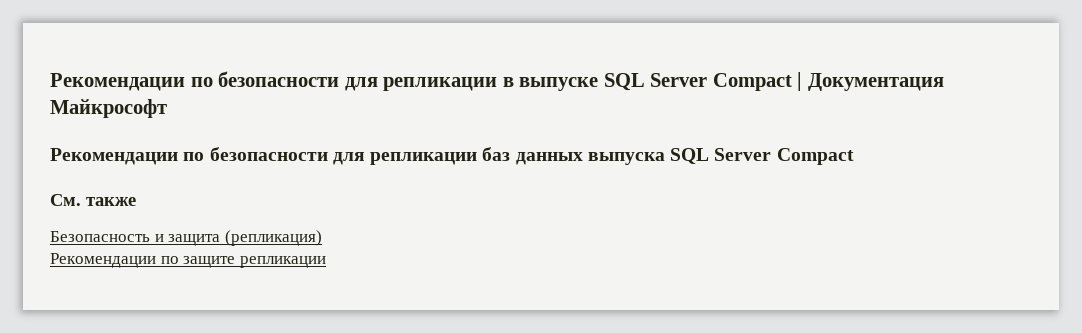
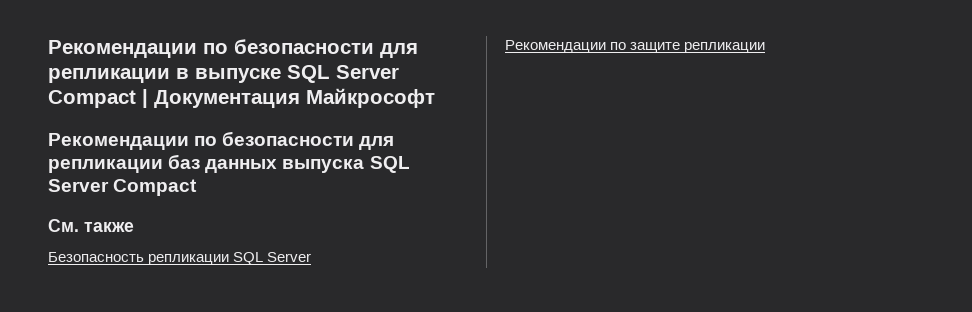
- Безопасность и защита (репликация)
+ Безопасность репликации SQL Server

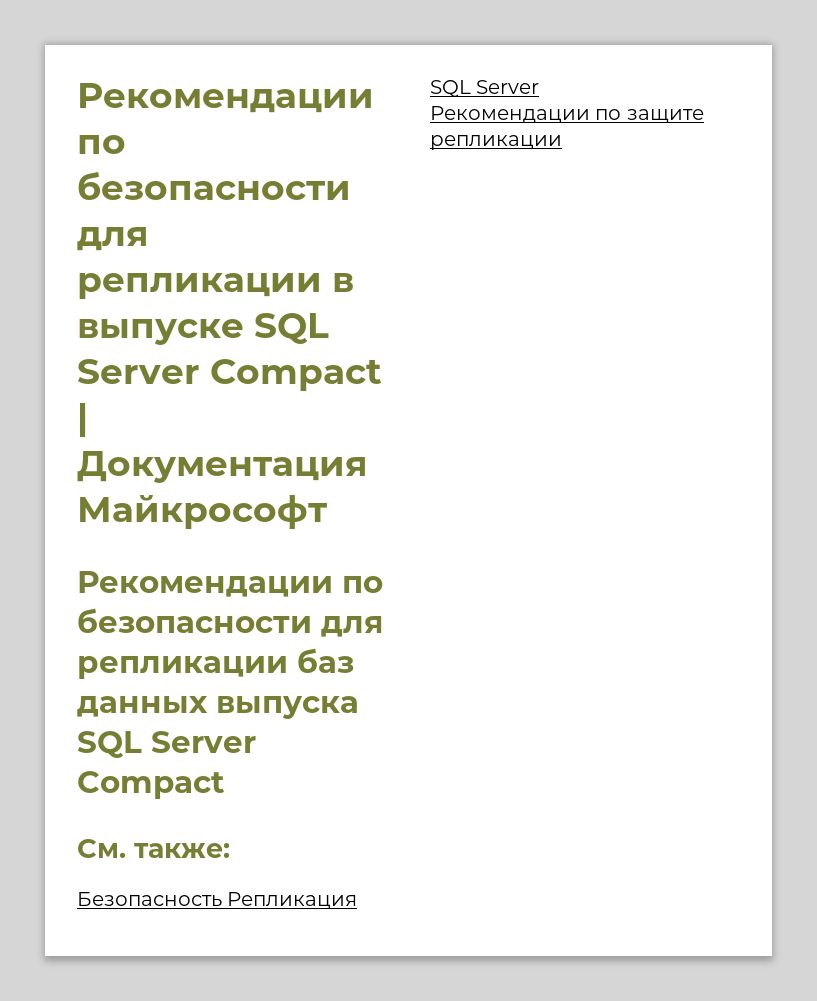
- См. также
+ См. также:
- Безопасность репликации SQL Server
+ Безопасность Репликация SQL Server

